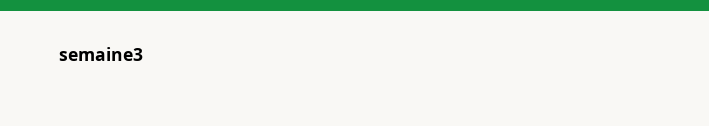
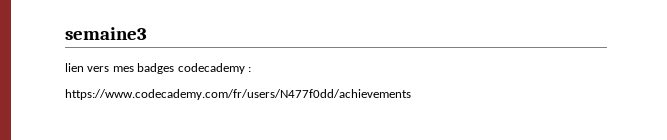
+ lien vers mes badges codecademy :
+ https://www.codecademy.com/fr/users/N477f0dd/achievements

